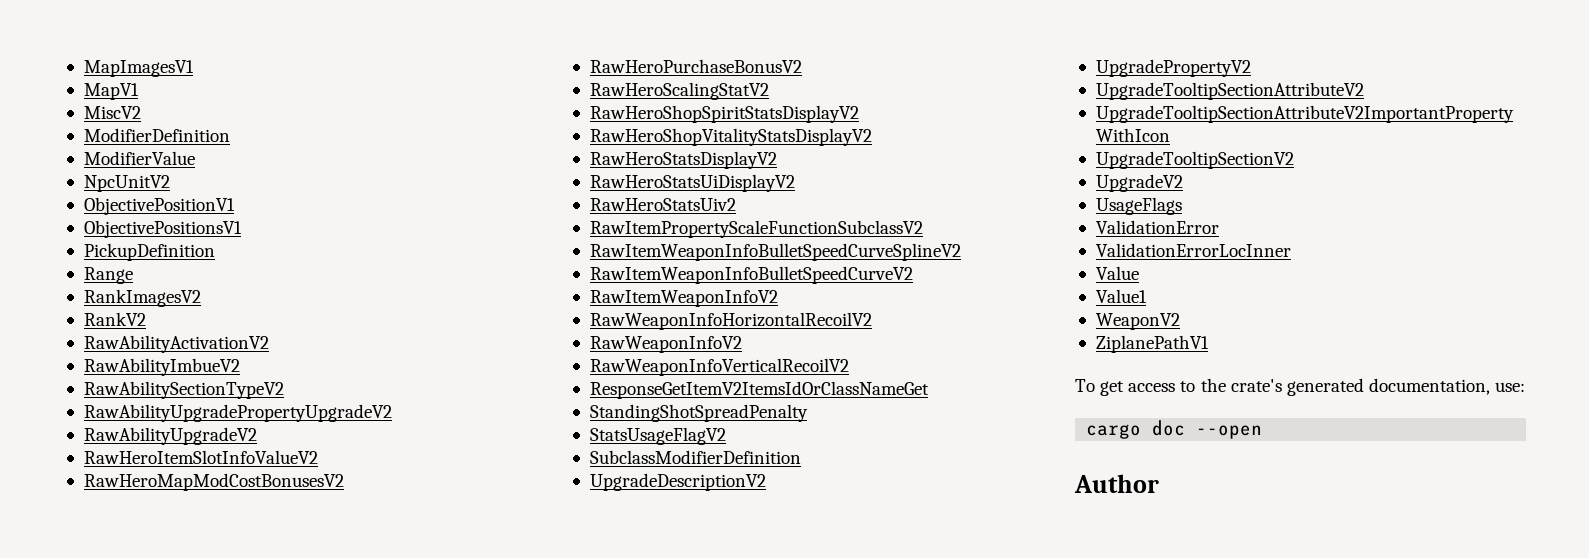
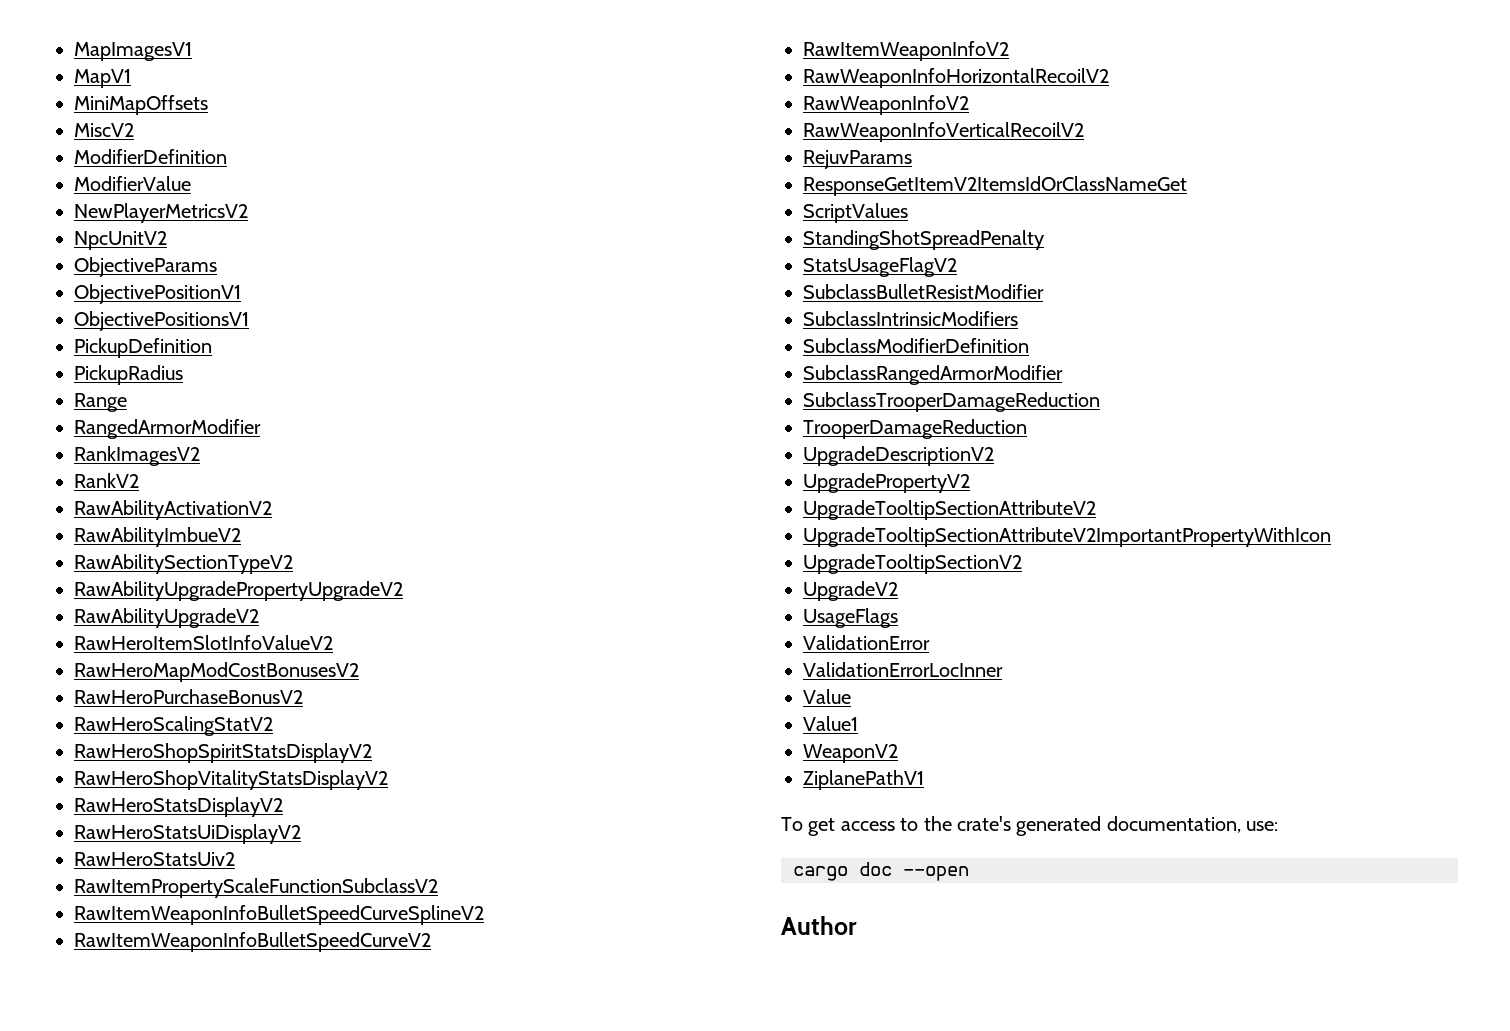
+ MiniMapOffsets
+ NewPlayerMetricsV2
+ ObjectiveParams
+ PickupRadius
+ RangedArmorModifier
+ RejuvParams
+ ScriptValues
+ SubclassBulletResistModifier
+ SubclassIntrinsicModifiers
+ SubclassRangedArmorModifier
+ SubclassTrooperDamageReduction
+ TrooperDamageReduction

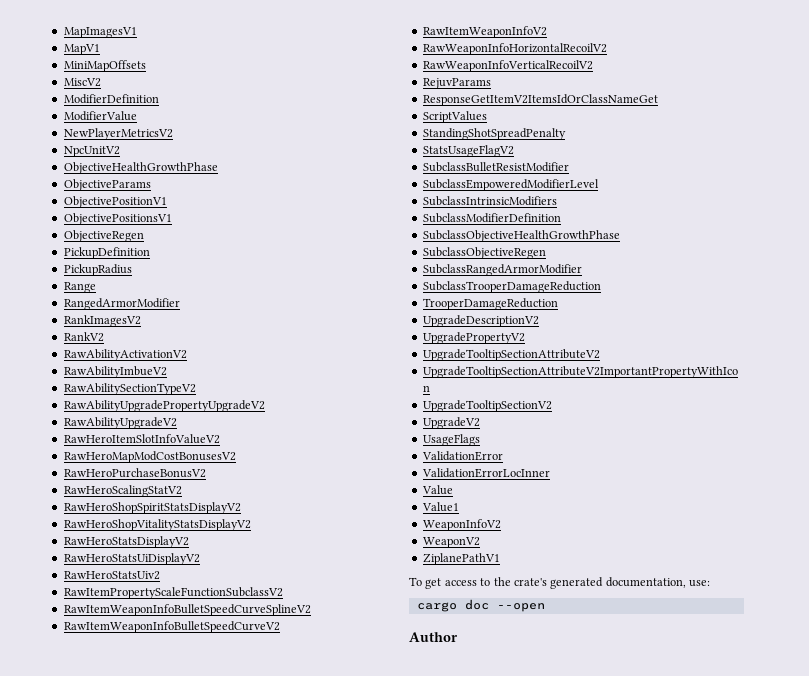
+ ObjectiveHealthGrowthPhase
+ ObjectiveRegen
- RawWeaponInfoV2
+ SubclassEmpoweredModifierLevel
+ SubclassObjectiveHealthGrowthPhase
+ SubclassObjectiveRegen
+ WeaponInfoV2

